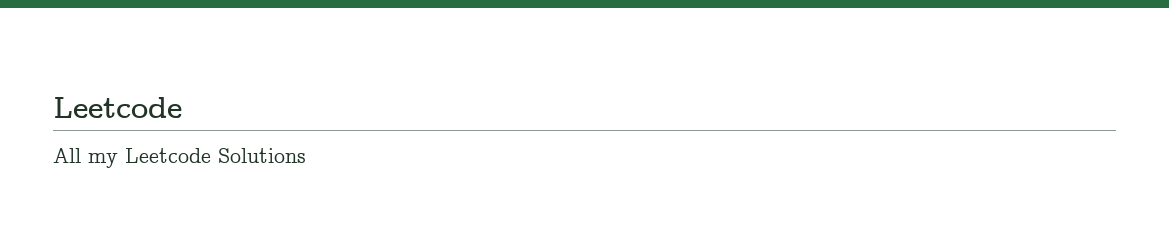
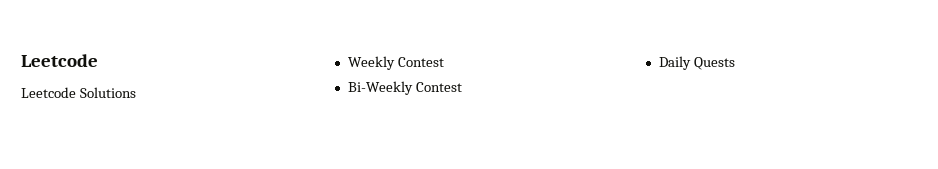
- All my Leetcode Solutions
+ Leetcode Solutions
+ Weekly Contest
+ Bi-Weekly Contest
+ Daily Quests

